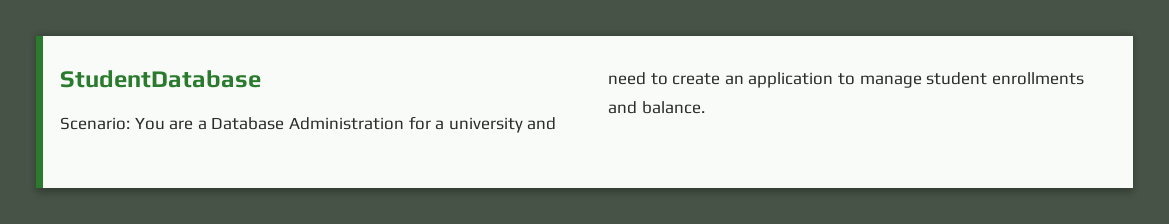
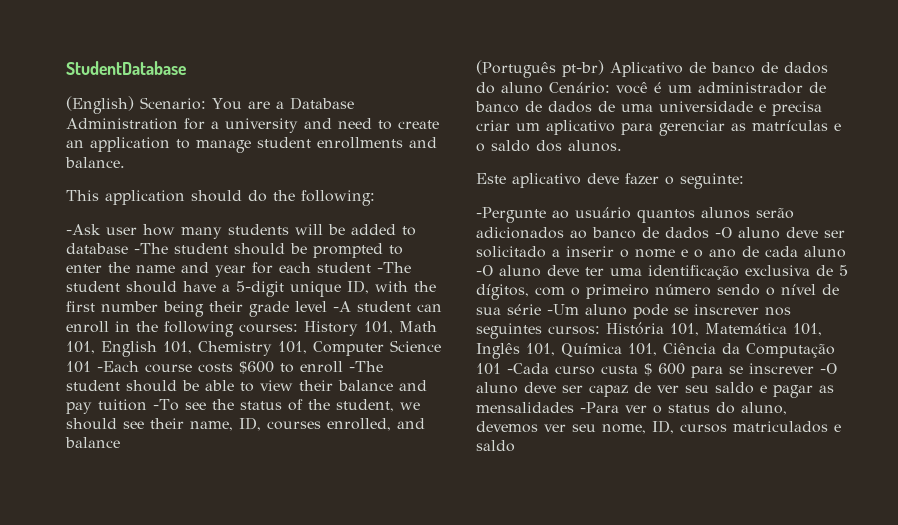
- Scenario: You are a Database Administration for a university and need to create an application to manage student enrollments and balance.
+ (English) Scenario: You are a Database Administration for a university and need to create an application to manage student enrollments and balance.
+ This application should do the following:
+ -Ask user how many students will be added to database -The student should be prompted to enter the name and year for each student -The student should have a 5-digit unique ID, with the first number being their grade level -A student can enroll in the following courses: History 101, Math 101, English 101, Chemistry 101, Computer Science 101 -Each course costs $600 to enroll -The student should be able to view their balance and pay tuition -To see the status of the student, we should see their name, ID, courses enrolled, and balance
+ (Português pt-br) Aplicativo de banco de dados do aluno Cenário: você é um administrador de banco de dados de uma universidade e precisa criar um aplicativo para gerenciar as matrículas e o saldo dos alunos.
+ Este aplicativo deve fazer o seguinte:
+ -Pergunte ao usuário quantos alunos serão adicionados ao banco de dados -O aluno deve ser solicitado a inserir o nome e o ano de cada aluno -O aluno deve ter uma identificação exclusiva de 5 dígitos, com o primeiro número sendo o nível de sua série -Um aluno pode se inscrever nos seguintes cursos: História 101, Matemática 101, Inglês 101, Química 101, Ciência da Computação 101 -Cada curso custa $ 600 para se inscrever -O aluno deve ser capaz de ver seu saldo e pagar as mensalidades -Para ver o status do aluno, devemos ver seu nome, ID, cursos matriculados e saldo

